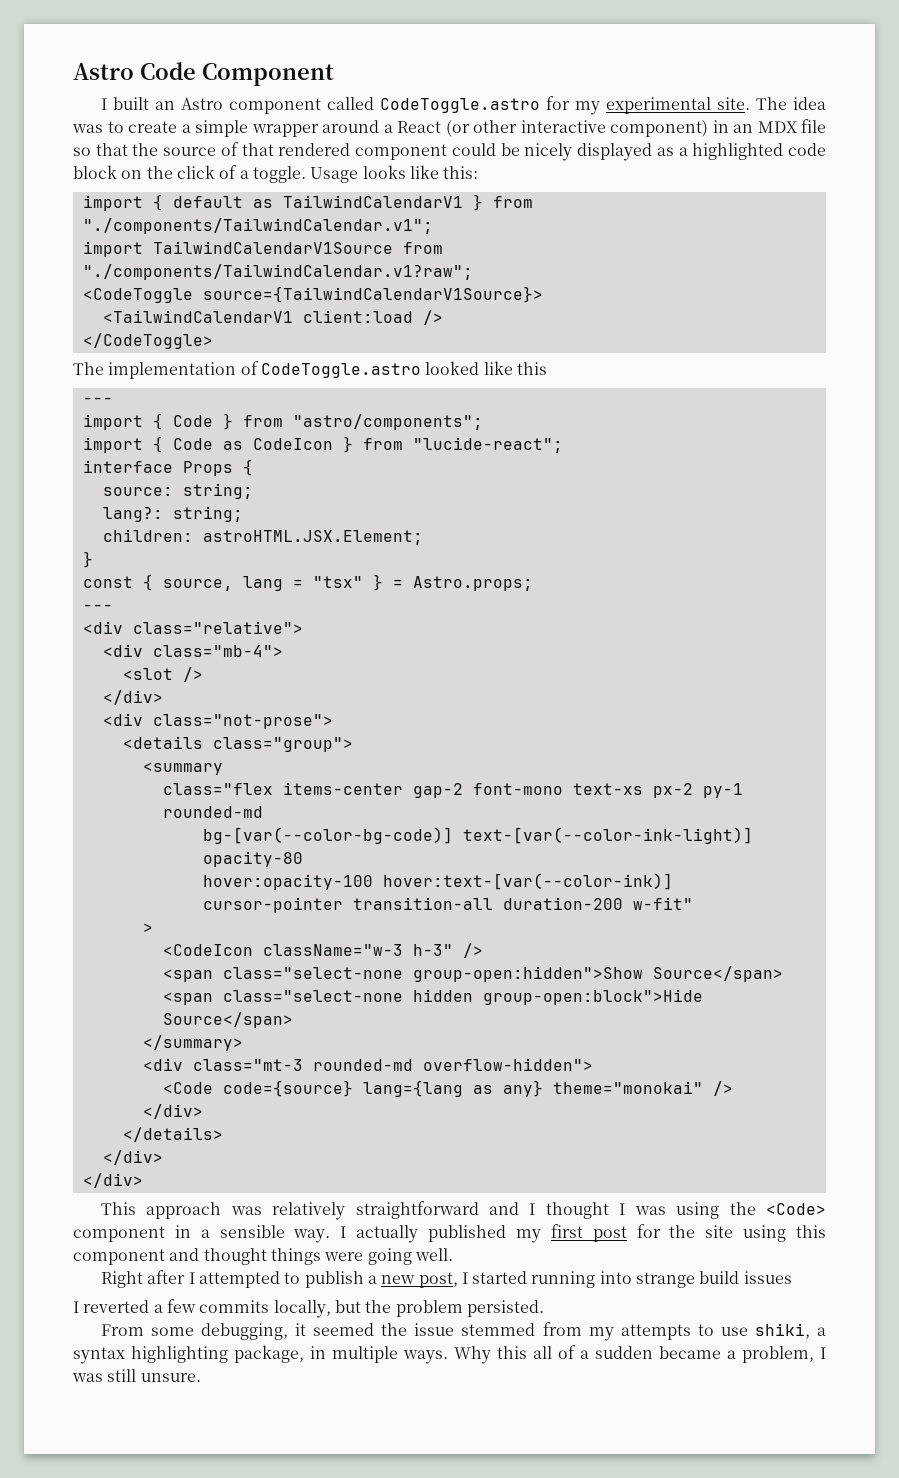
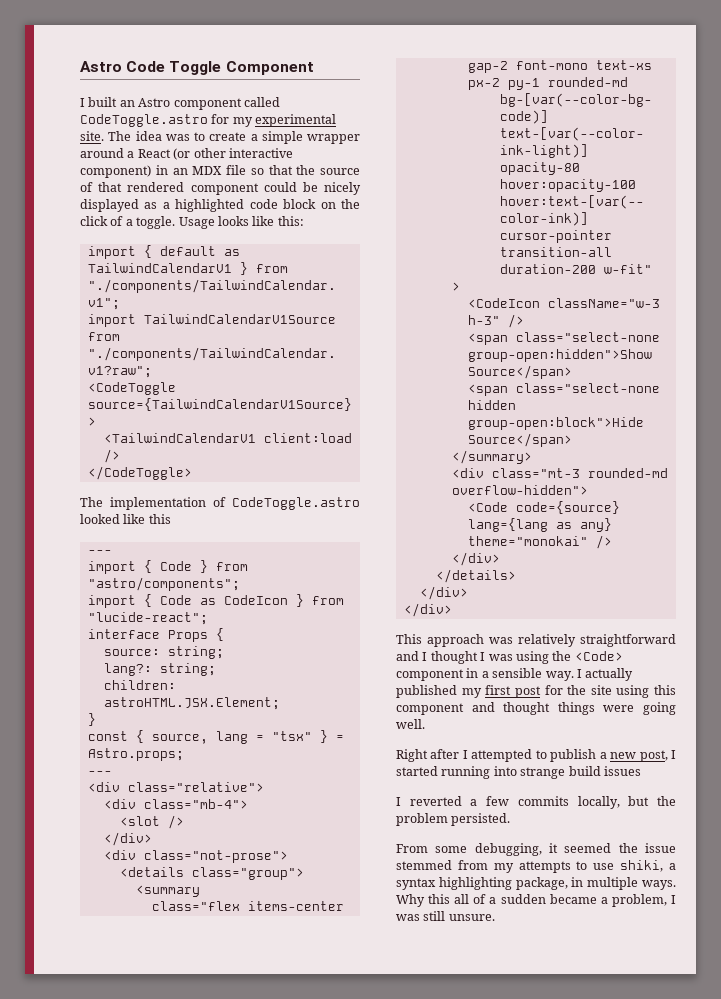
- Astro Code Component
+ Astro Code Toggle Component

